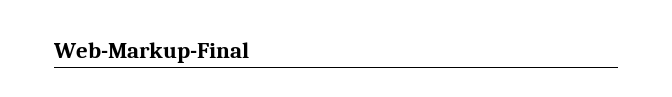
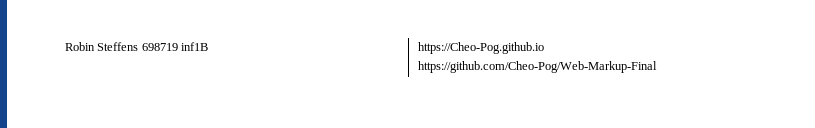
- Web-Markup-Final
+ Robin Steffens 698719 inf1B
+ https://Cheo-Pog.github.io https://github.com/Cheo-Pog/Web-Markup-Final

